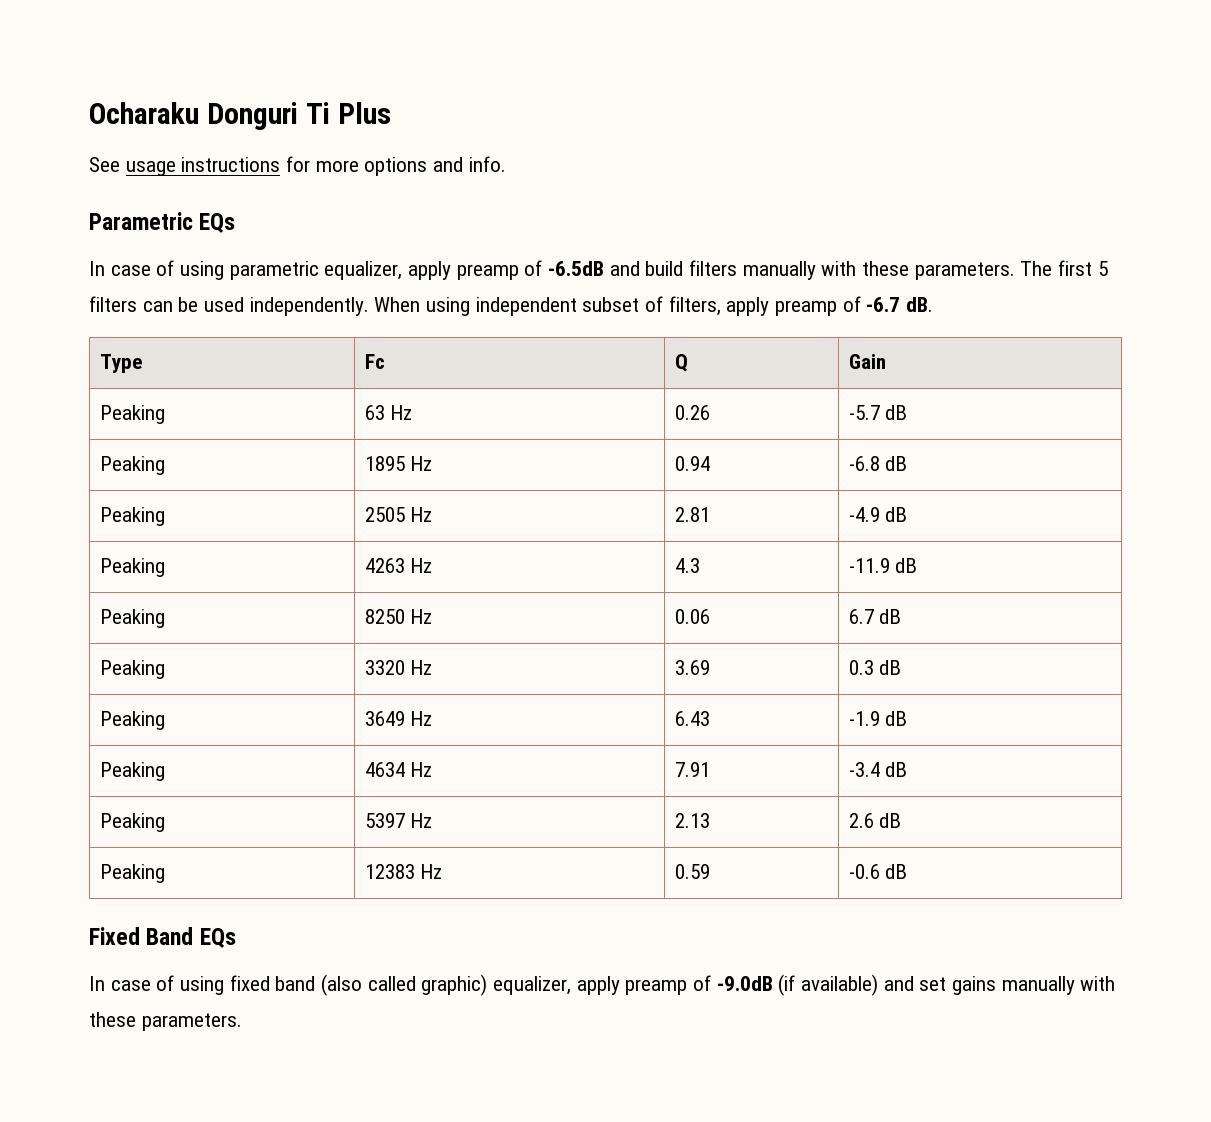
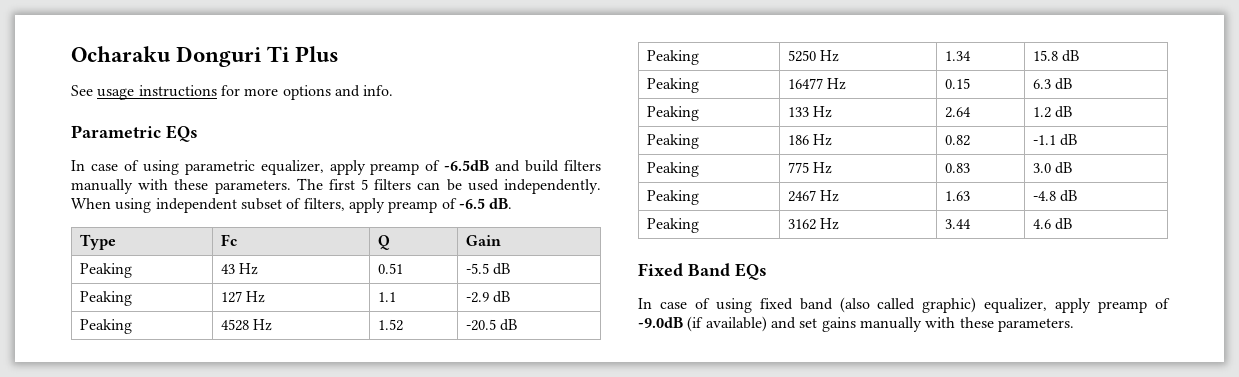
- When using independent subset of filters, apply preamp of -6.7 dB.
+ When using independent subset of filters, apply preamp of -6.5 dB.
- Peaking | 63 Hz | 0.26 | -5.7 dB
- Peaking | 1895 Hz | 0.94 | -6.8 dB
- Peaking | 2505 Hz | 2.81 | -4.9 dB
- Peaking | 4263 Hz | 4.3 | -11.9 dB
- Peaking | 8250 Hz | 0.06 | 6.7 dB
- Peaking | 3320 Hz | 3.69 | 0.3 dB
- Peaking | 3649 Hz | 6.43 | -1.9 dB
- Peaking | 4634 Hz | 7.91 | -3.4 dB
- Peaking | 5397 Hz | 2.13 | 2.6 dB
- Peaking | 12383 Hz | 0.59 | -0.6 dB
+ Peaking | 43 Hz | 0.51 | -5.5 dB
+ Peaking | 127 Hz | 1.1 | -2.9 dB
+ Peaking | 4528 Hz | 1.52 | -20.5 dB
+ Peaking | 5250 Hz | 1.34 | 15.8 dB
+ Peaking | 16477 Hz | 0.15 | 6.3 dB
+ Peaking | 133 Hz | 2.64 | 1.2 dB
+ Peaking | 186 Hz | 0.82 | -1.1 dB
+ Peaking | 775 Hz | 0.83 | 3.0 dB
+ Peaking | 2467 Hz | 1.63 | -4.8 dB
+ Peaking | 3162 Hz | 3.44 | 4.6 dB

